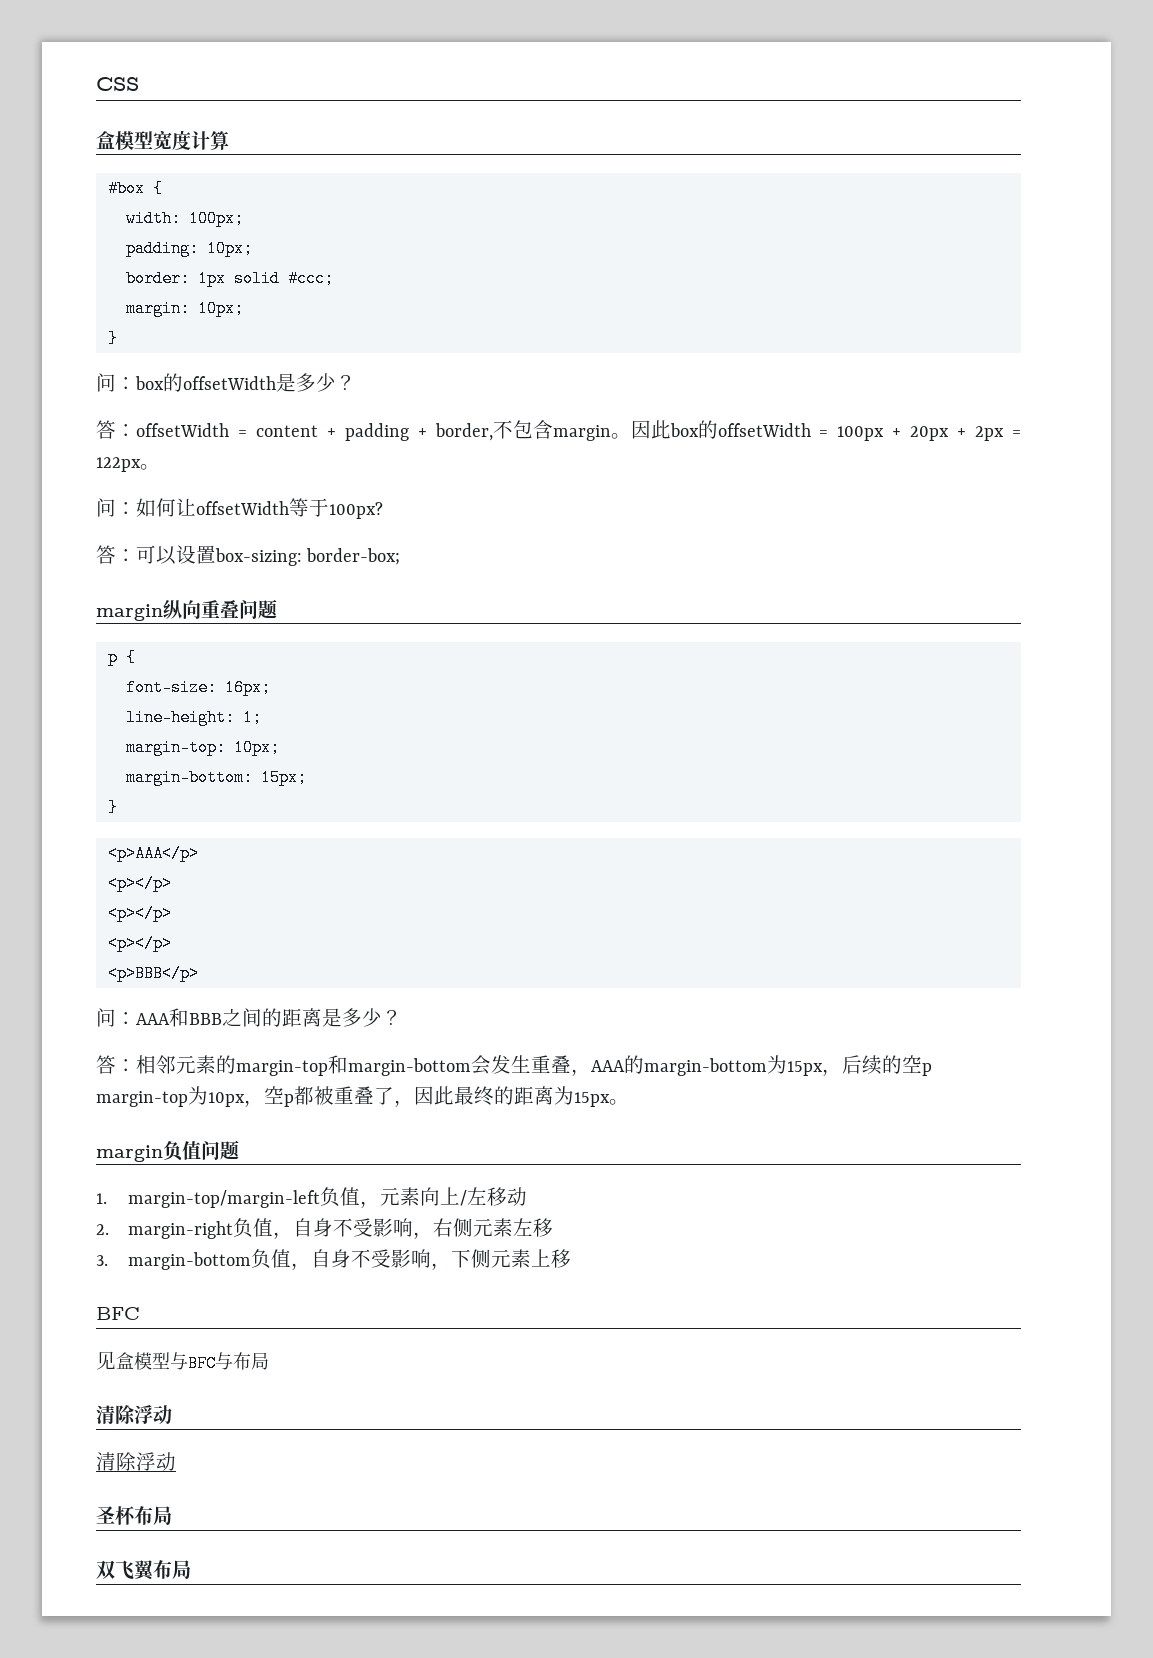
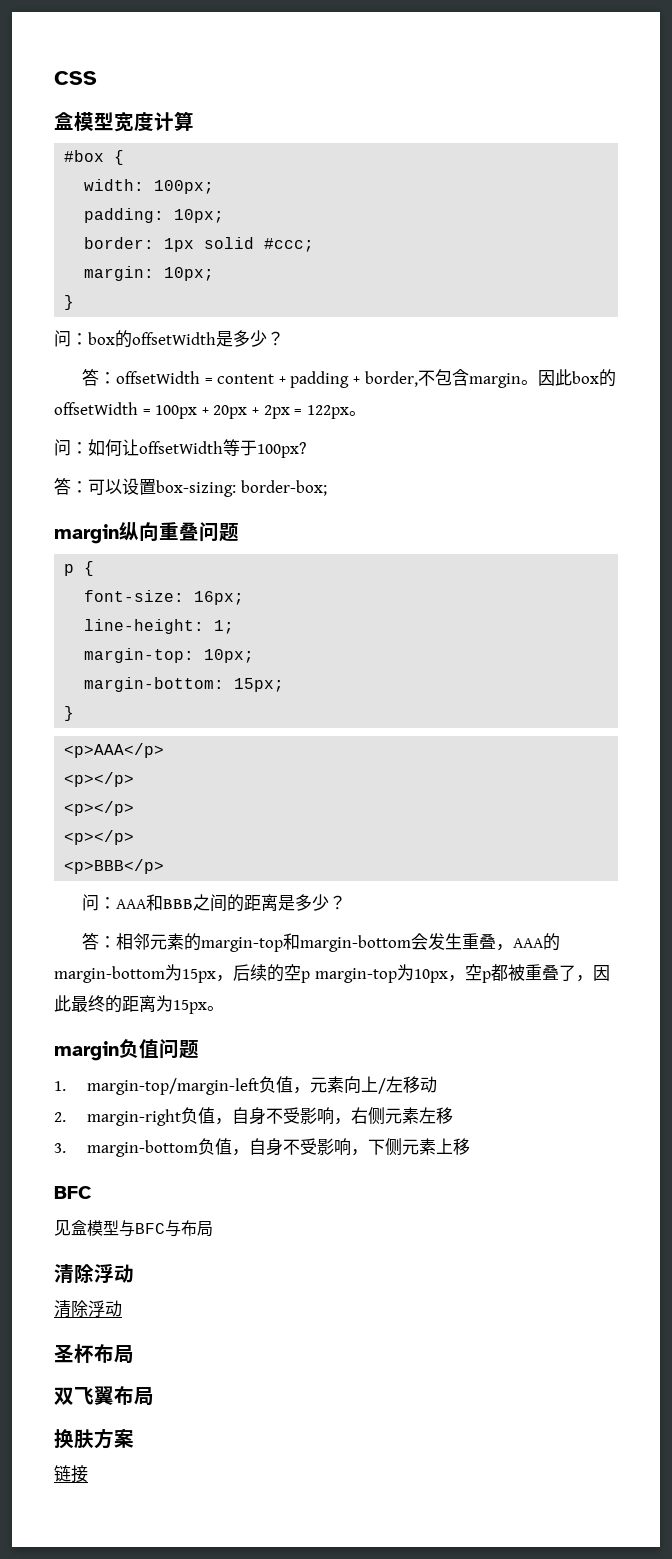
+ 换肤方案
+ 链接

